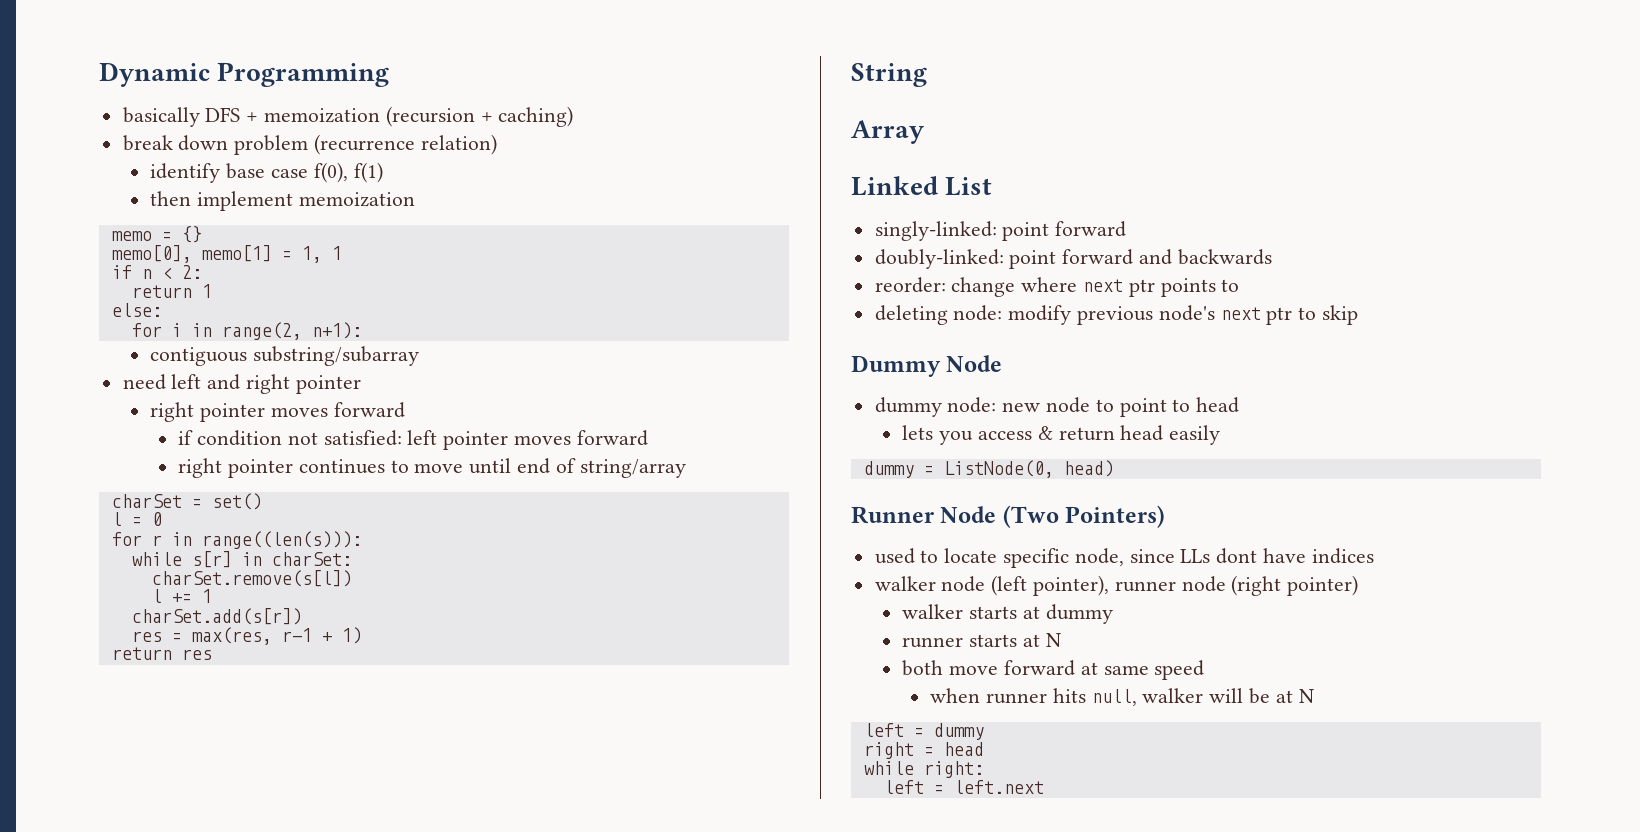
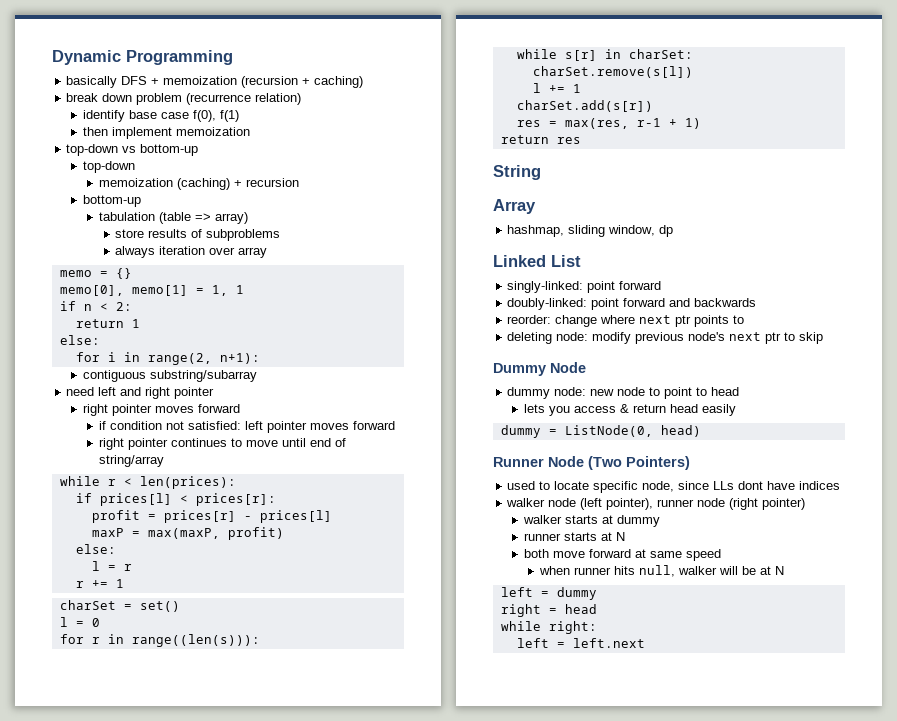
+ top-down vs bottom-up
+ top-down
+ memoization (caching) + recursion
+ bottom-up
+ tabulation (table => array)
+ store results of subproblems
+ always iteration over array
+ while r < len(prices):
+ if prices[l] < prices[r]:
+ profit = prices[r] - prices[l]
+ maxP = max(maxP, profit)
+ else:
+ l = r
+ r += 1
+ hashmap, sliding window, dp

